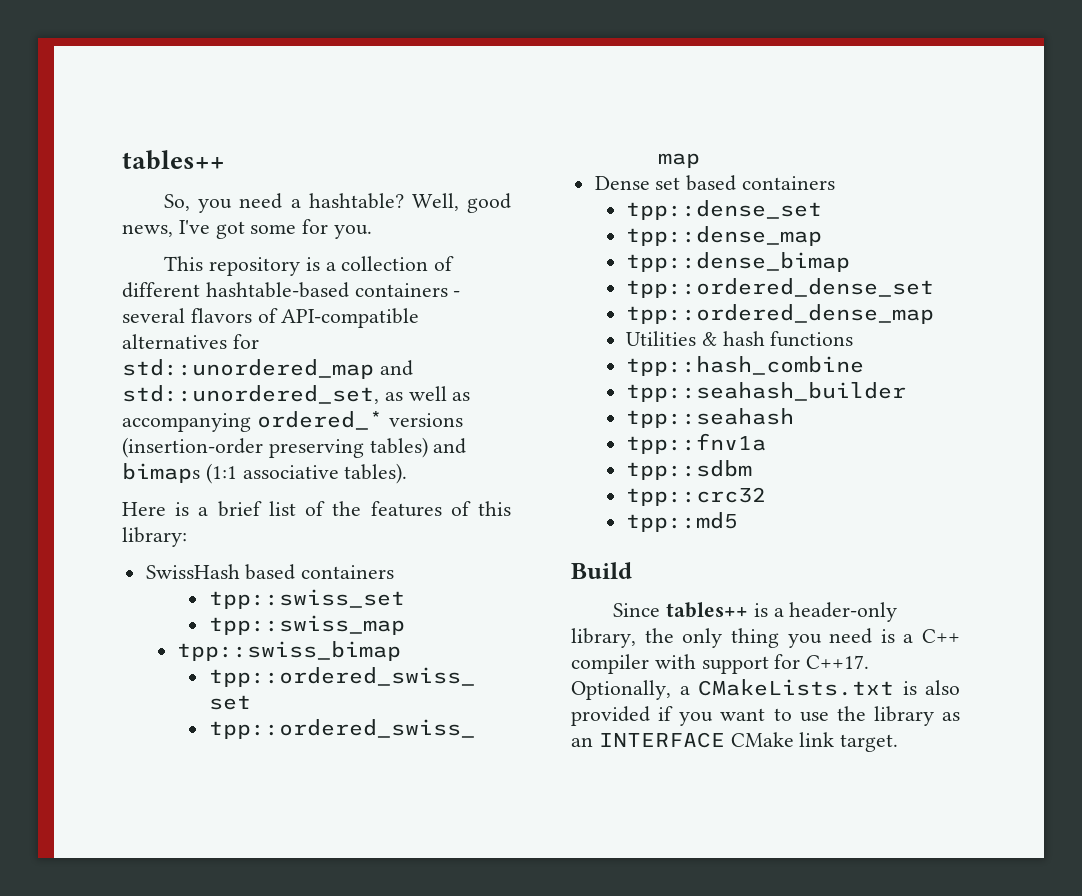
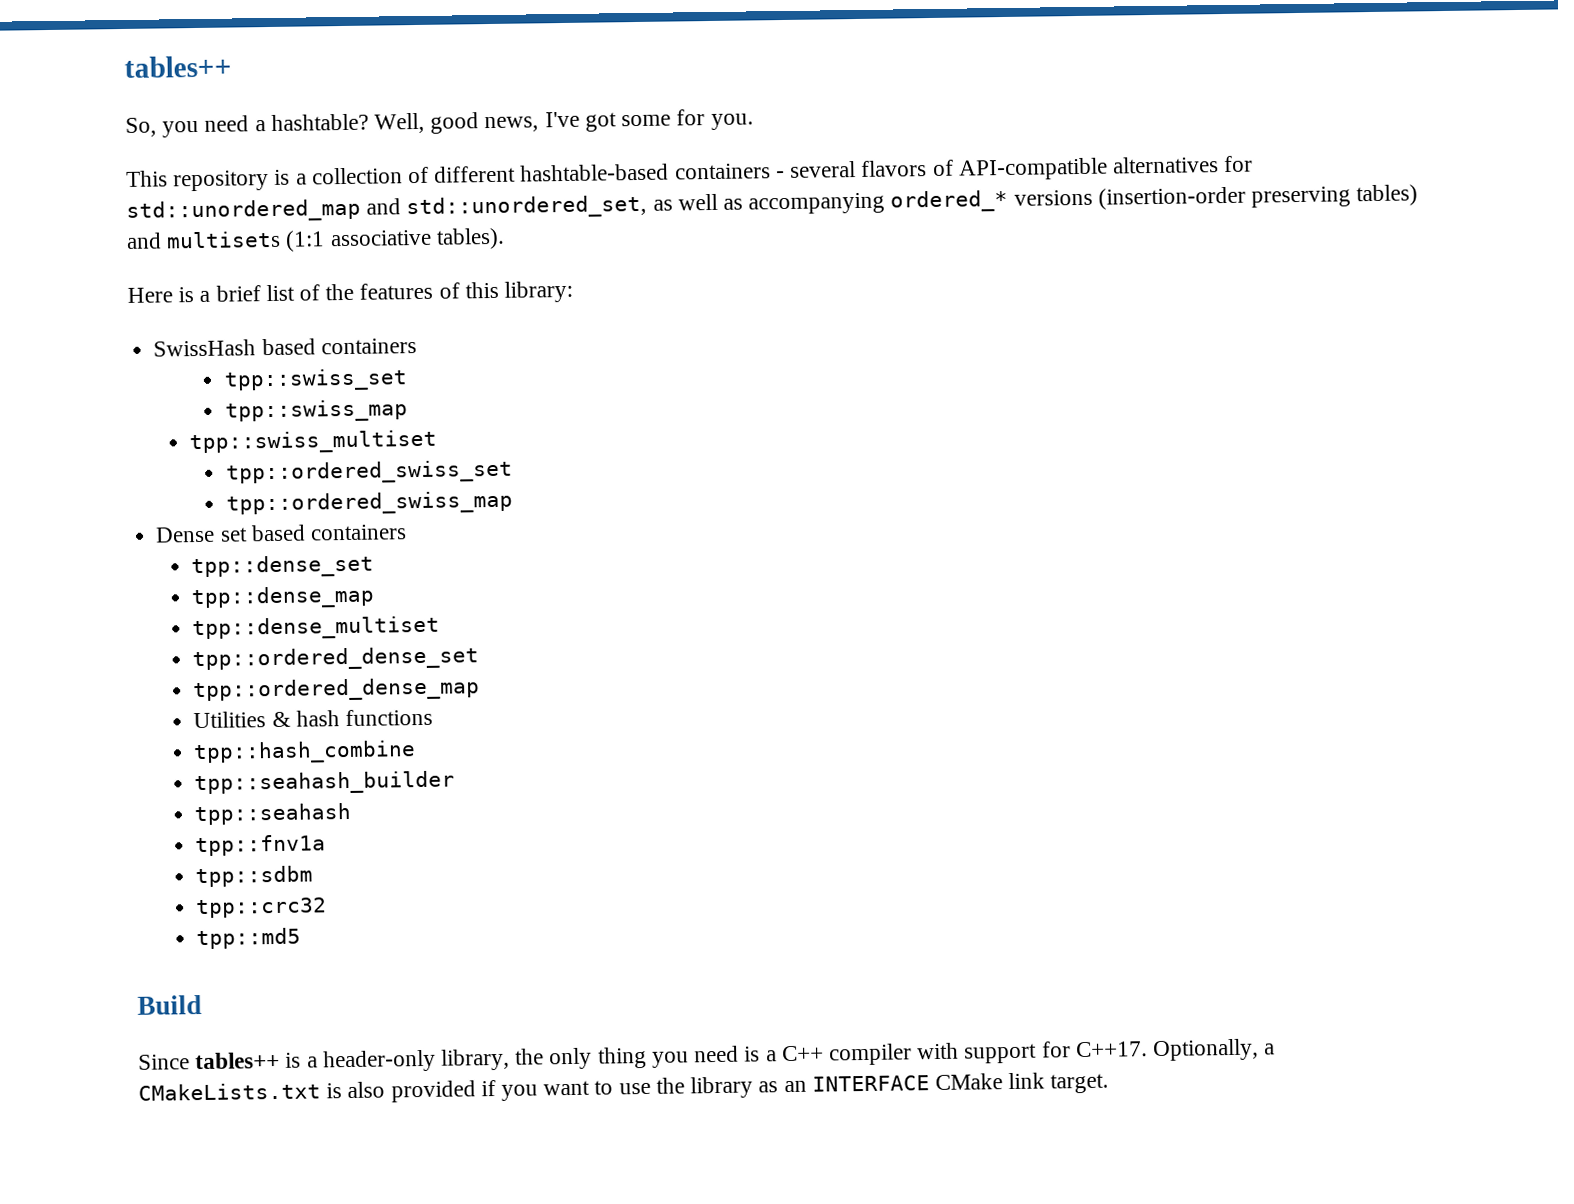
- This repository is a collection of different hashtable-based containers - several flavors of API-compatible alternatives for std::unordered_map and std::unordered_set, as well as accompanying ordered_* versions (insertion-order preserving tables) and bimaps (1:1 associative tables).
+ This repository is a collection of different hashtable-based containers - several flavors of API-compatible alternatives for std::unordered_map and std::unordered_set, as well as accompanying ordered_* versions (insertion-order preserving tables) and multisets (1:1 associative tables).
- tpp::swiss_bimap
+ tpp::swiss_multiset
- tpp::dense_bimap
+ tpp::dense_multiset

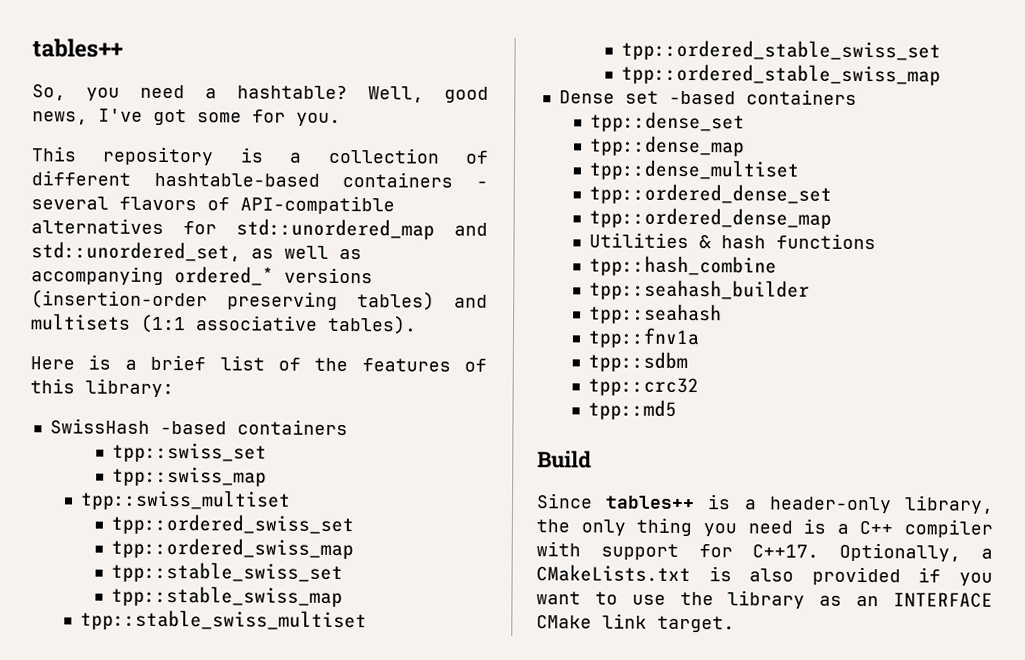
- SwissHash based containers
+ SwissHash -based containers
+ tpp::stable_swiss_set
+ tpp::stable_swiss_map
+ tpp::stable_swiss_multiset
+ tpp::ordered_stable_swiss_set
+ tpp::ordered_stable_swiss_map
- Dense set based containers
+ Dense set -based containers

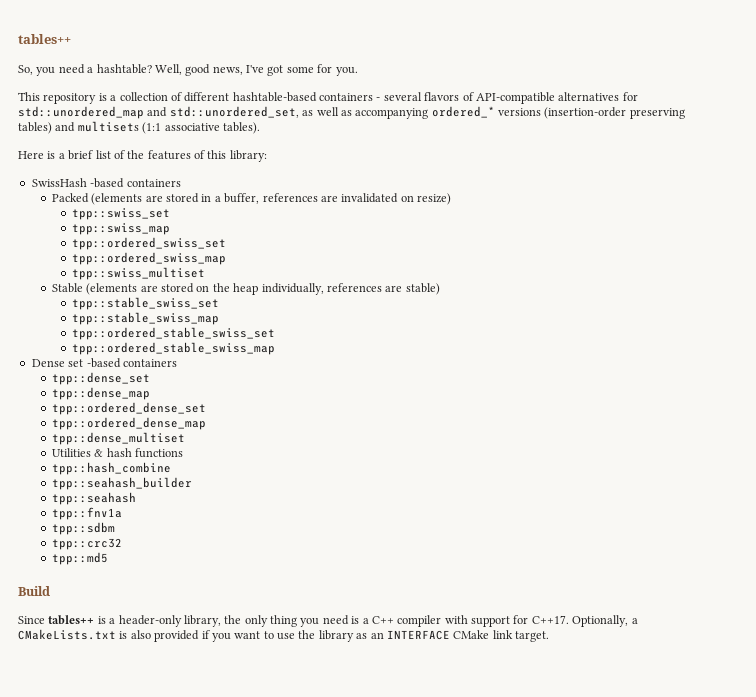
+ Packed (elements are stored in a buffer, references are invalidated on resize)
- tpp::swiss_multiset
+ tpp::swiss_multiset
+ Stable (elements are stored on the heap individually, references are stable)
- tpp::stable_swiss_multiset
- tpp::dense_multiset
+ tpp::dense_multiset

